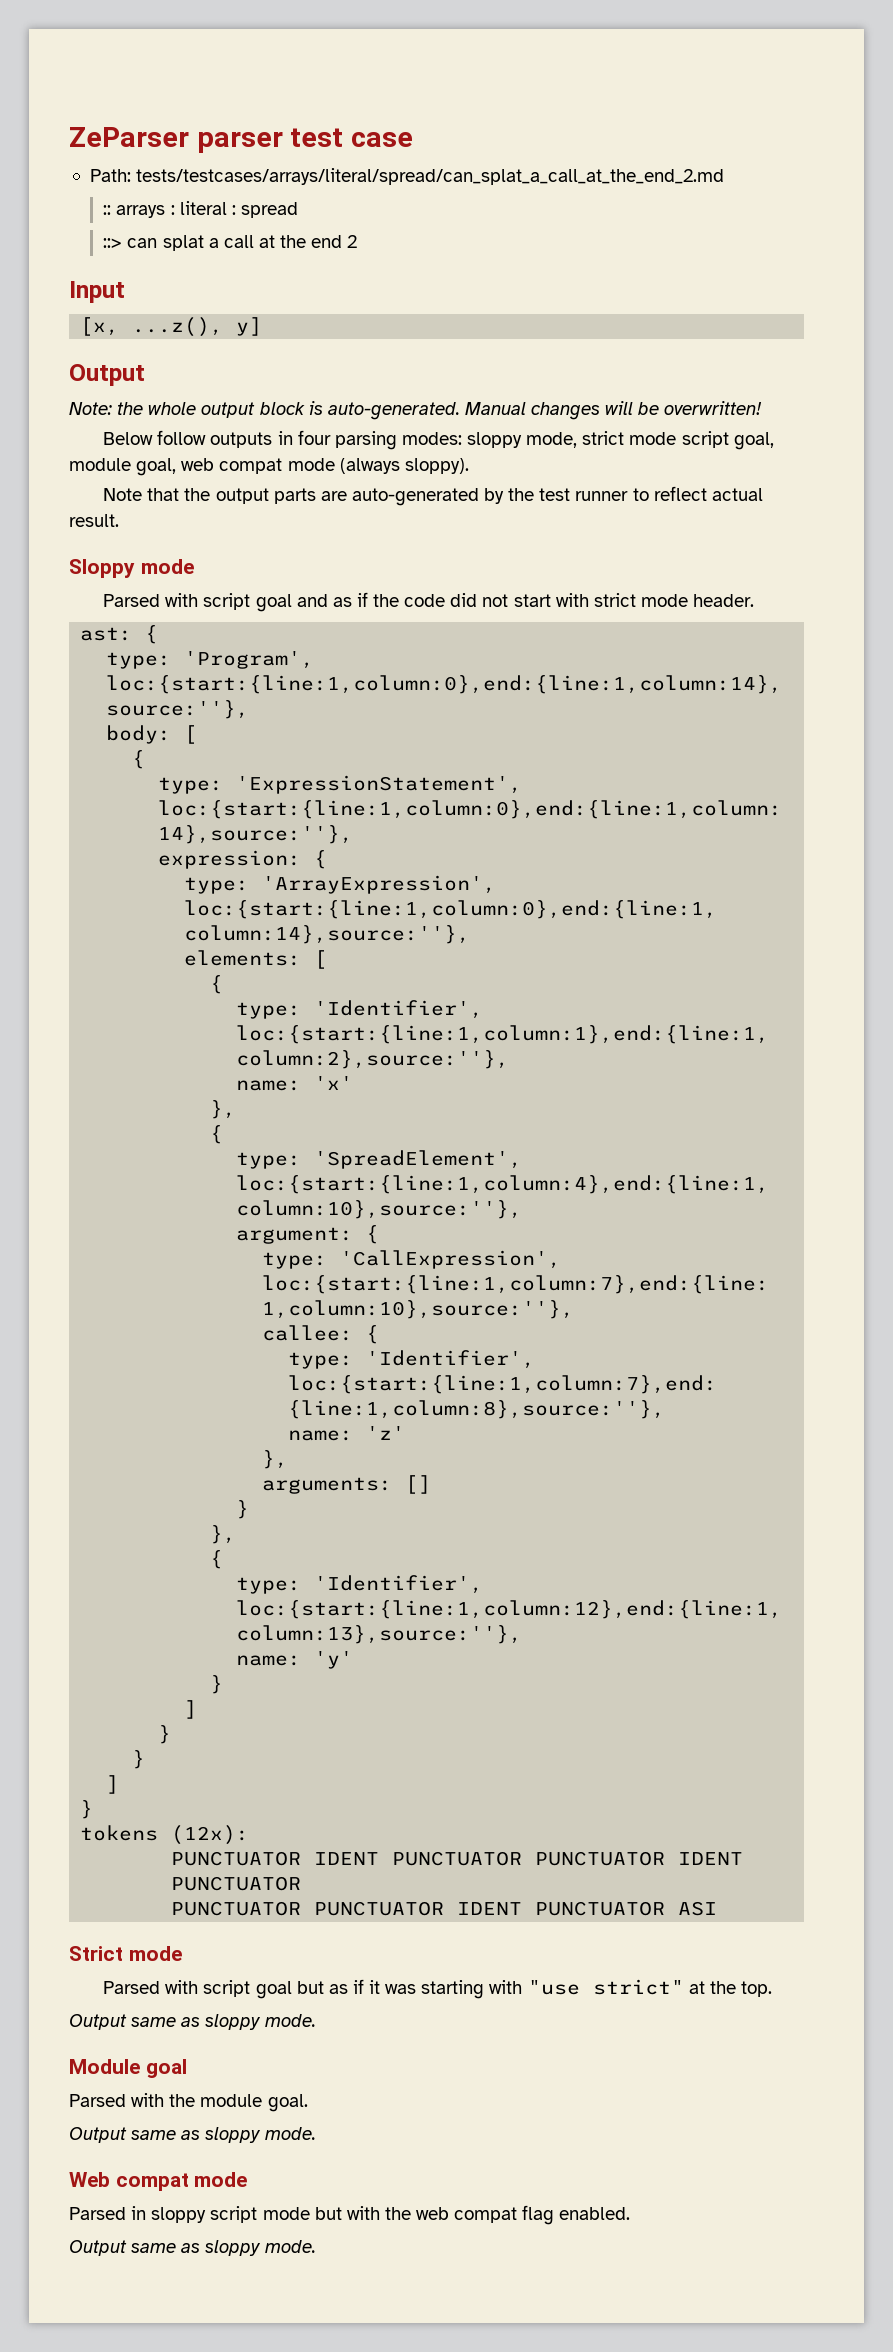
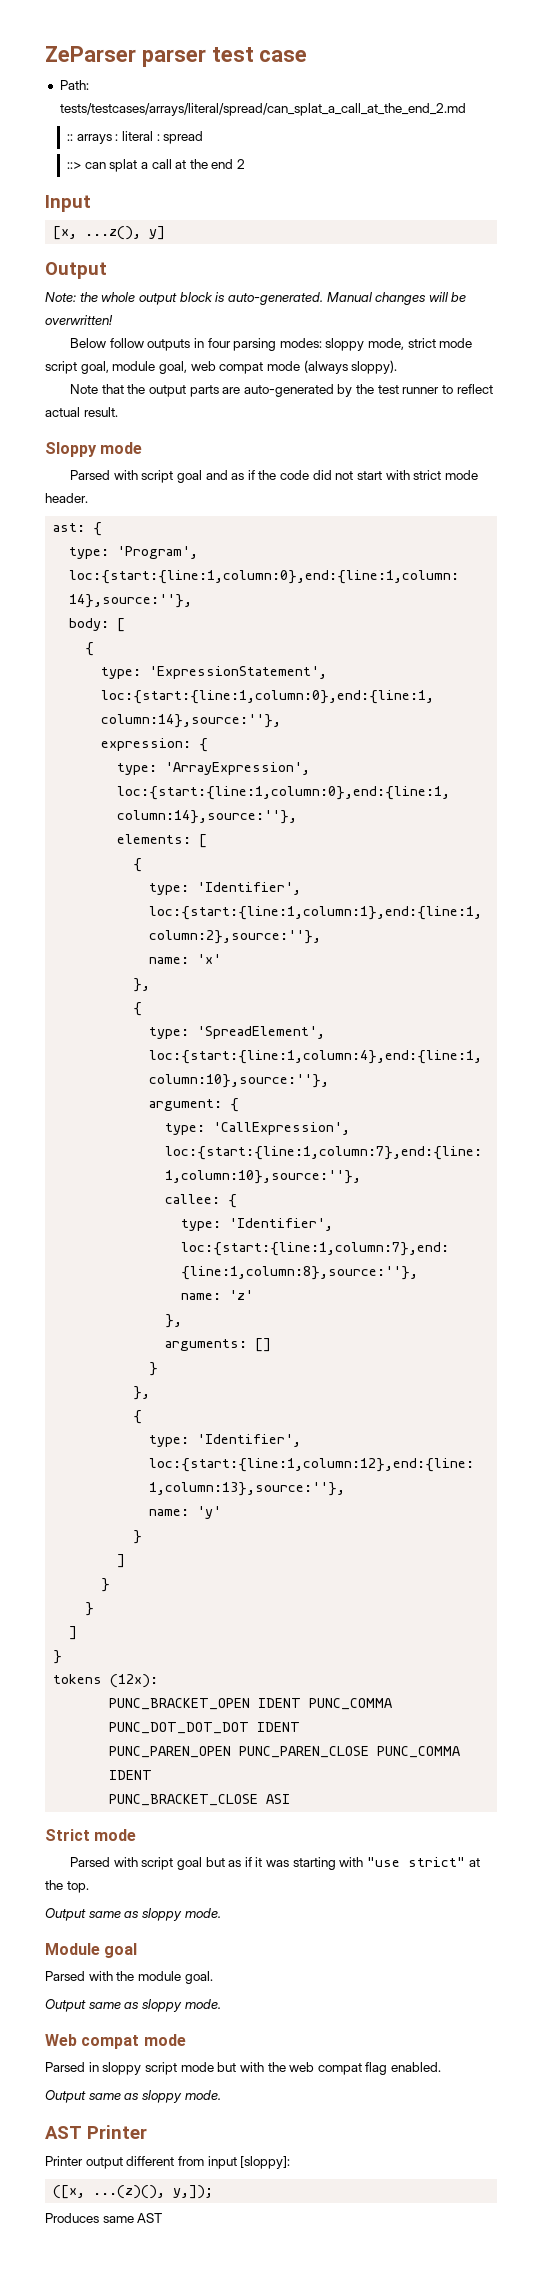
- PUNCTUATOR IDENT PUNCTUATOR PUNCTUATOR IDENT PUNCTUATOR
- PUNCTUATOR PUNCTUATOR IDENT PUNCTUATOR ASI
+ PUNC_BRACKET_OPEN IDENT PUNC_COMMA PUNC_DOT_DOT_DOT IDENT
+ PUNC_PAREN_OPEN PUNC_PAREN_CLOSE PUNC_COMMA IDENT
+ PUNC_BRACKET_CLOSE ASI
+ AST Printer
+ Printer output different from input [sloppy]:
+ ([x, ...(z)(), y,]);
+ Produces same AST

